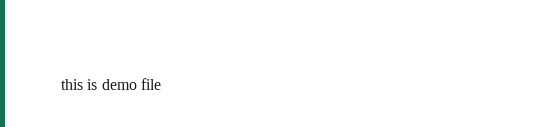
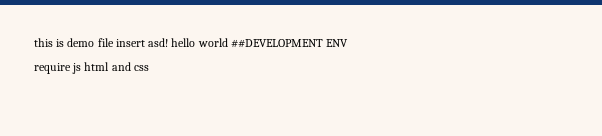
- this is demo file
+ this is demo file insert asd! hello world ##DEVELOPMENT ENV
+ require js html and css

